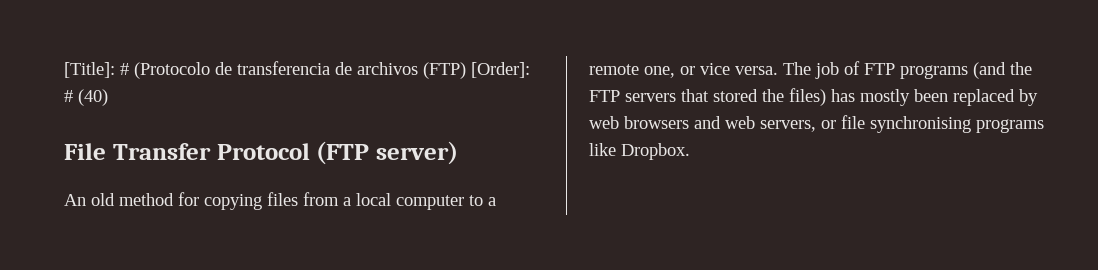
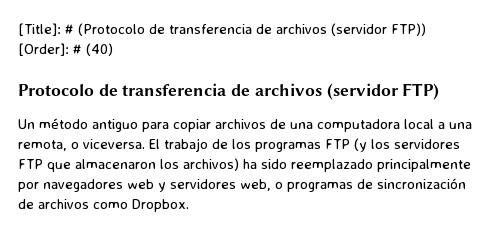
- [Title]: # (Protocolo de transferencia de archivos (FTP) [Order]: # (40)
+ [Title]: # (Protocolo de transferencia de archivos (servidor FTP)) [Order]: # (40)
- File Transfer Protocol (FTP server)
- An old method for copying files from a local computer to a remote one, or vice versa. The job of FTP programs (and the FTP servers that stored the files) has mostly been replaced by web browsers and web servers, or file synchronising programs like Dropbox.
+ Protocolo de transferencia de archivos (servidor FTP)
+ Un método antiguo para copiar archivos de una computadora local a una remota, o viceversa. El trabajo de los programas FTP (y los servidores FTP que almacenaron los archivos) ha sido reemplazado principalmente por navegadores web y servidores web, o programas de sincronización de archivos como Dropbox.

